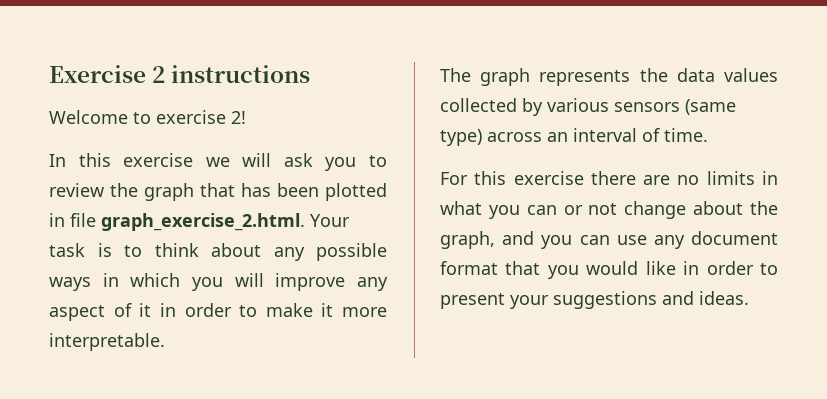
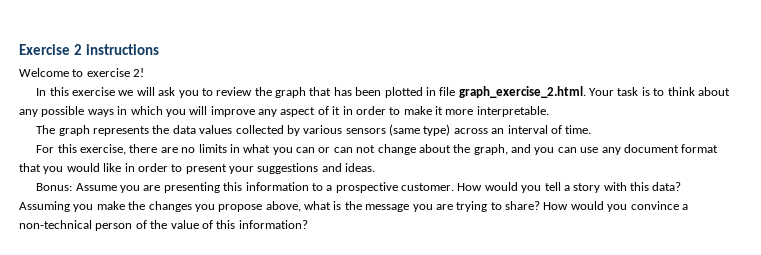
- For this exercise there are no limits in what you can or not change about the graph, and you can use any document format that you would like in order to present your suggestions and ideas.
+ For this exercise, there are no limits in what you can or can not change about the graph, and you can use any document format that you would like in order to present your suggestions and ideas.
+ Bonus: Assume you are presenting this information to a prospective customer. How would you tell a story with this data? Assuming you make the changes you propose above, what is the message you are trying to share? How would you convince a non-technical person of the value of this information?

